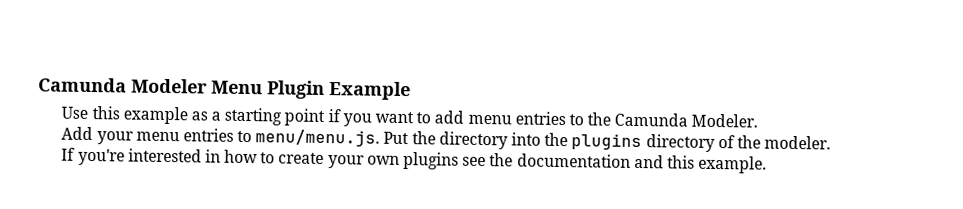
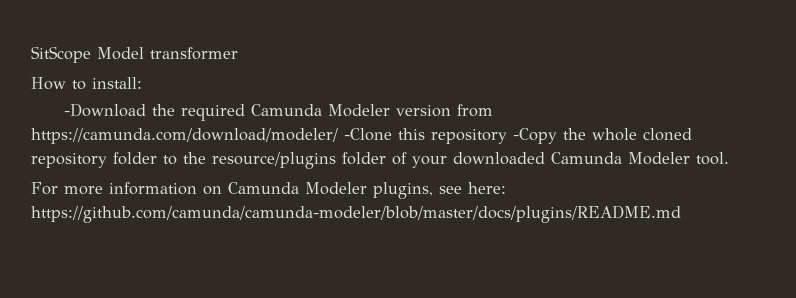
- Camunda Modeler Menu Plugin Example
- Use this example as a starting point if you want to add menu entries to the Camunda Modeler.
- Add your menu entries to menu/menu.js. Put the directory into the plugins directory of the modeler.
- If you're interested in how to create your own plugins see the documentation and this example.
+ SitScope Model transformer
+ How to install:
+ -Download the required Camunda Modeler version from https://camunda.com/download/modeler/ -Clone this repository -Copy the whole cloned repository folder to the resource/plugins folder of your downloaded Camunda Modeler tool.
+ For more information on Camunda Modeler plugins, see here: https://github.com/camunda/camunda-modeler/blob/master/docs/plugins/README.md

